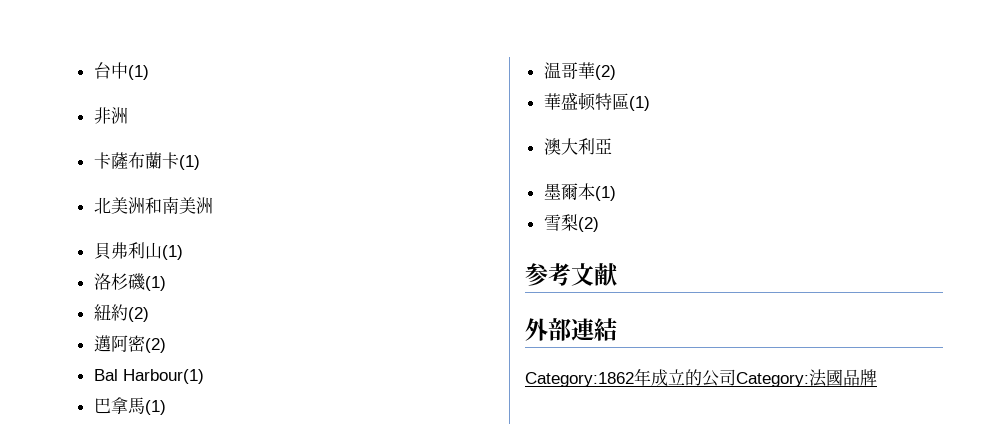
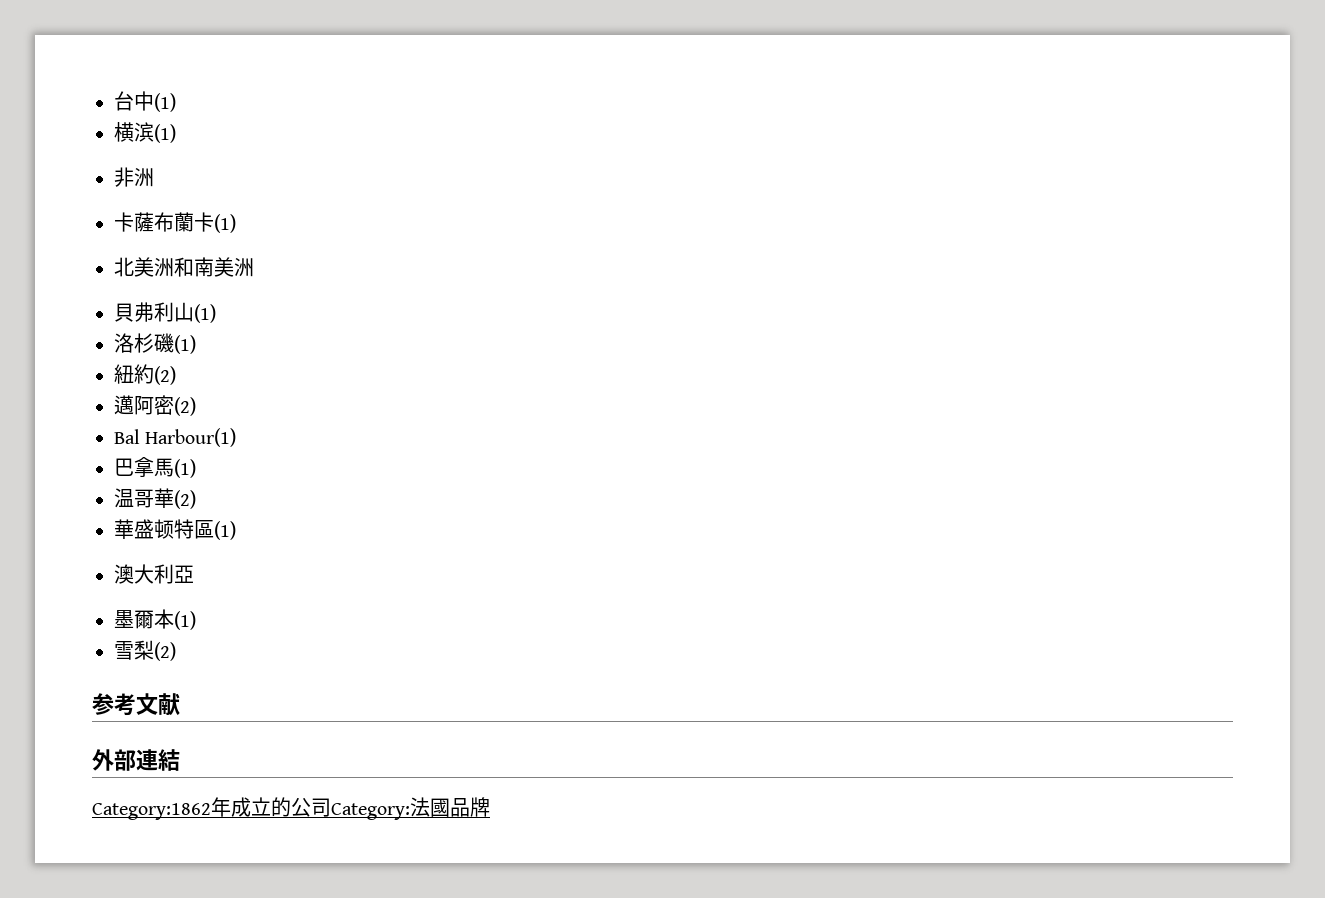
+ 横滨(1)

